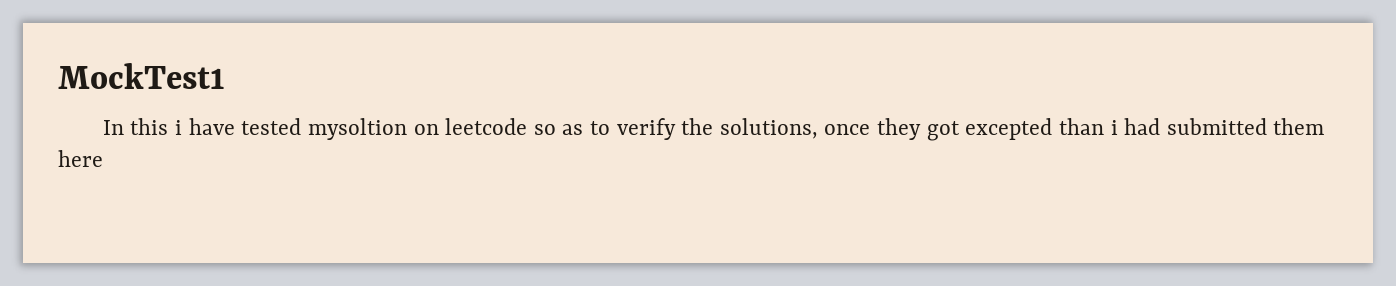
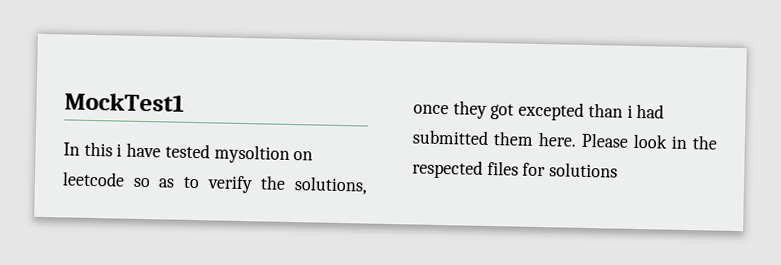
- In this i have tested mysoltion on leetcode so as to verify the solutions, once they got excepted than i had submitted them here
+ In this i have tested mysoltion on leetcode so as to verify the solutions, once they got excepted than i had submitted them here. Please look in the respected files for solutions

